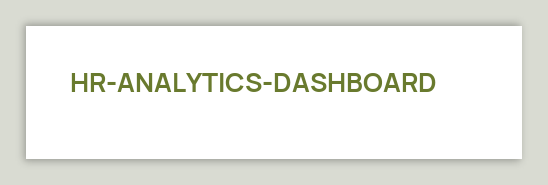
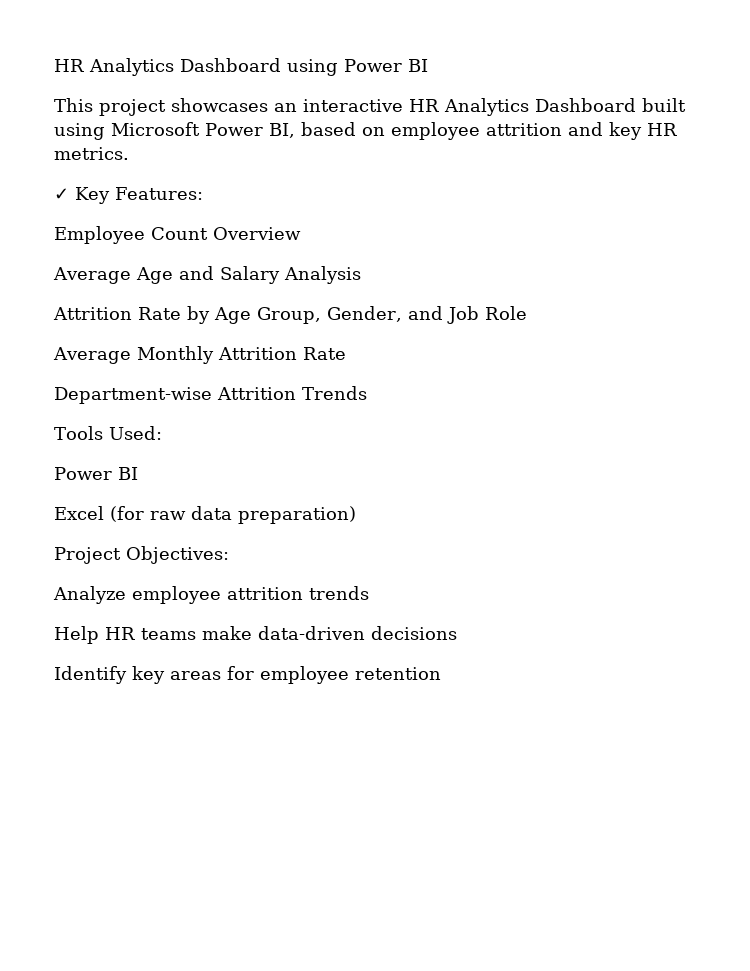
- HR-ANALYTICS-DASHBOARD
+ HR Analytics Dashboard using Power BI
+ This project showcases an interactive HR Analytics Dashboard built using Microsoft Power BI, based on employee attrition and key HR metrics.
+ ✓ Key Features:
+ Employee Count Overview
+ Average Age and Salary Analysis
+ Attrition Rate by Age Group, Gender, and Job Role
+ Average Monthly Attrition Rate
+ Department-wise Attrition Trends
+ Tools Used:
+ Power BI
+ Excel (for raw data preparation)
+ Project Objectives:
+ Analyze employee attrition trends
+ Help HR teams make data-driven decisions
+ Identify key areas for employee retention

